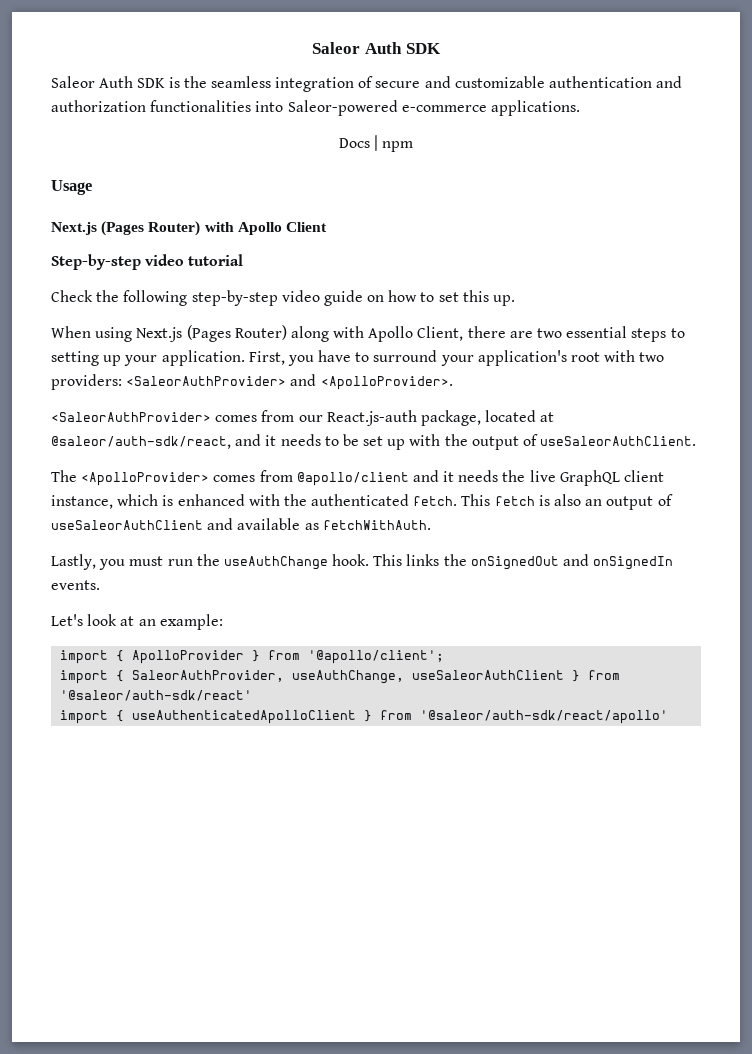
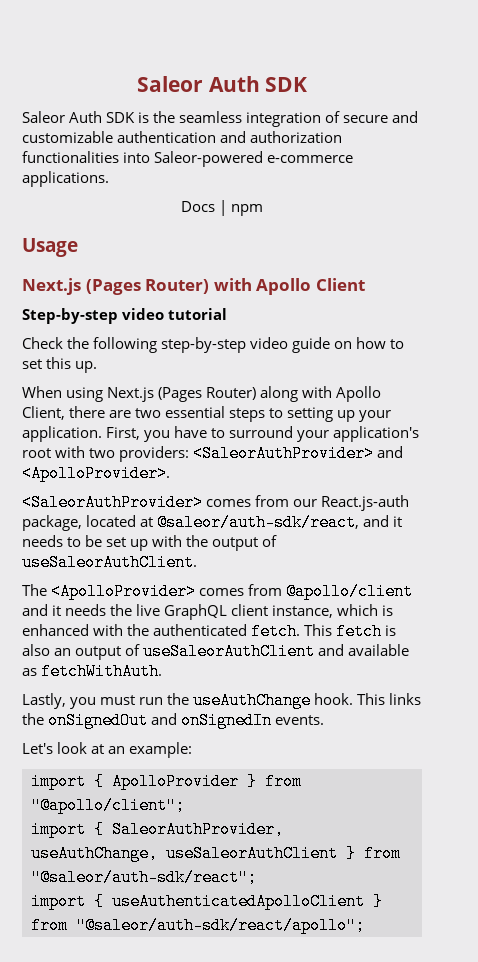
- import { ApolloProvider } from '@apollo/client';
+ import { ApolloProvider } from "@apollo/client";
- import { SaleorAuthProvider, useAuthChange, useSaleorAuthClient } from '@saleor/auth-sdk/react'
+ import { SaleorAuthProvider, useAuthChange, useSaleorAuthClient } from "@saleor/auth-sdk/react";
- import { useAuthenticatedApolloClient } from '@saleor/auth-sdk/react/apollo'
+ import { useAuthenticatedApolloClient } from "@saleor/auth-sdk/react/apollo";

